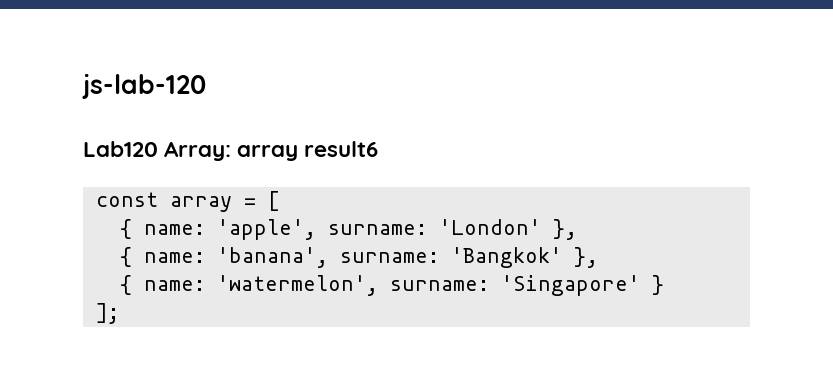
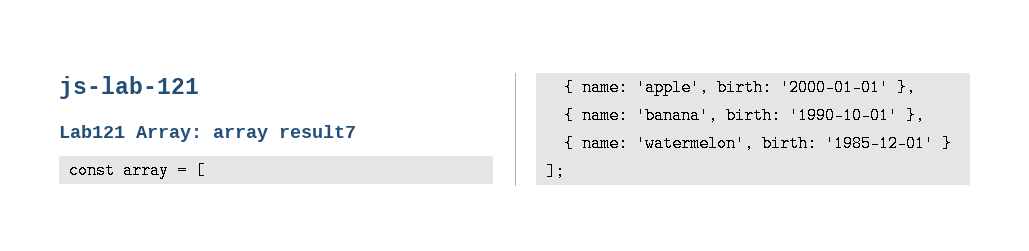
- js-lab-120
- Lab120 Array: array result6
+ js-lab-121
+ Lab121 Array: array result7
- { name: 'apple', surname: 'London' },
+ { name: 'apple', birth: '2000-01-01' },
- { name: 'banana', surname: 'Bangkok' },
+ { name: 'banana', birth: '1990-10-01' },
- { name: 'watermelon', surname: 'Singapore' }
+ { name: 'watermelon', birth: '1985-12-01' }

